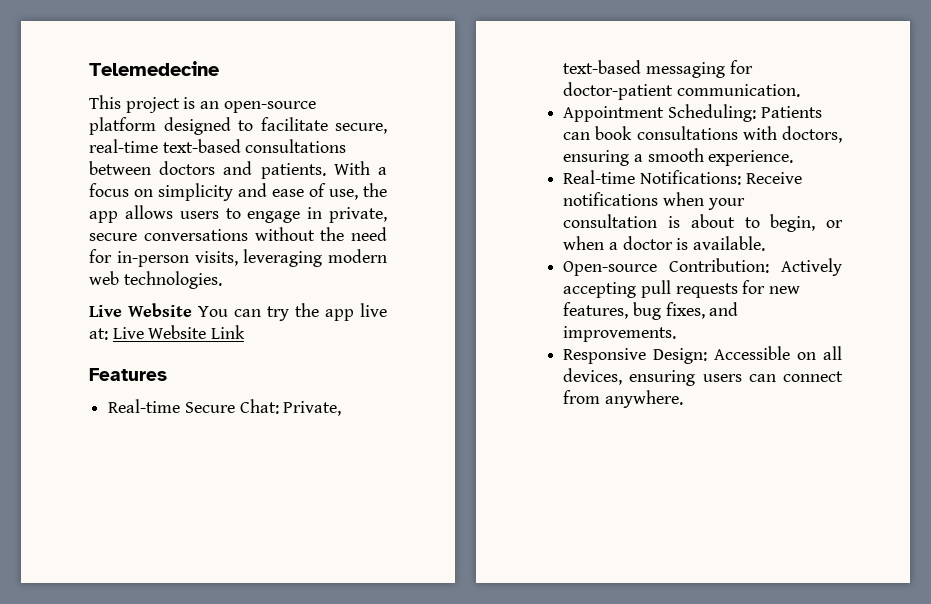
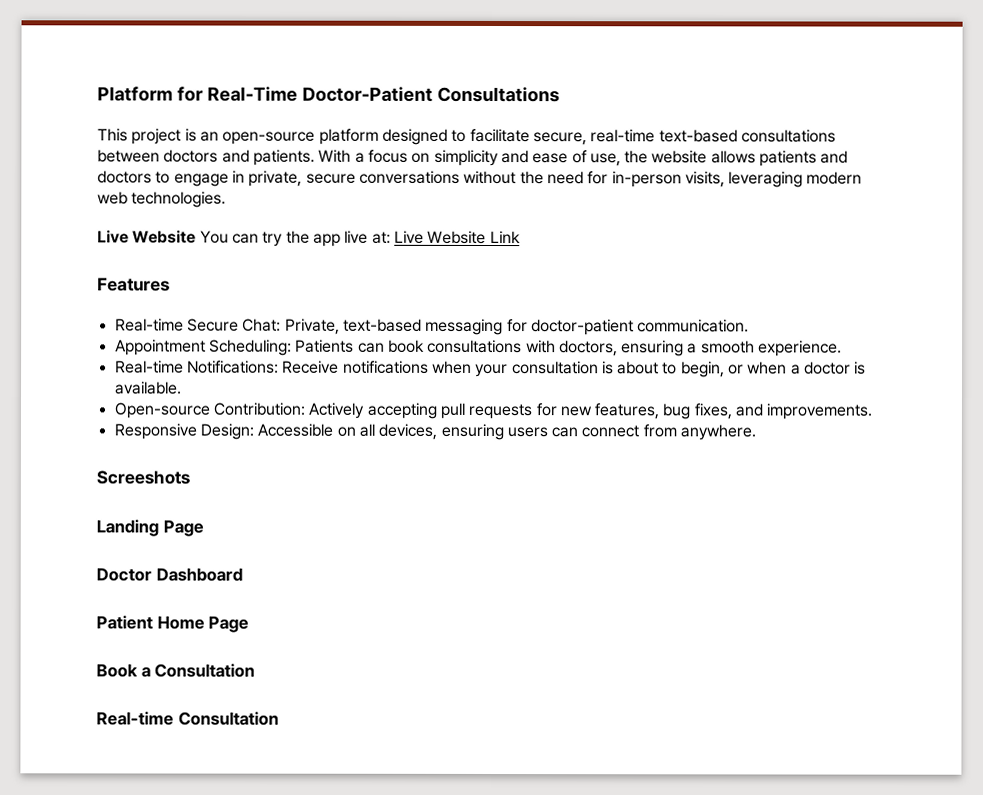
- Telemedecine
+ Platform for Real-Time Doctor-Patient Consultations
- With a focus on simplicity and ease of use, the app allows users to engage in private, secure conversations without the need for in-person visits, leveraging modern web technologies.
+ With a focus on simplicity and ease of use, the website allows patients and doctors to engage in private, secure conversations without the need for in-person visits, leveraging modern web technologies.
+ Screeshots
+ Landing Page
+ Doctor Dashboard
+ Patient Home Page
+ Book a Consultation
+ Real-time Consultation

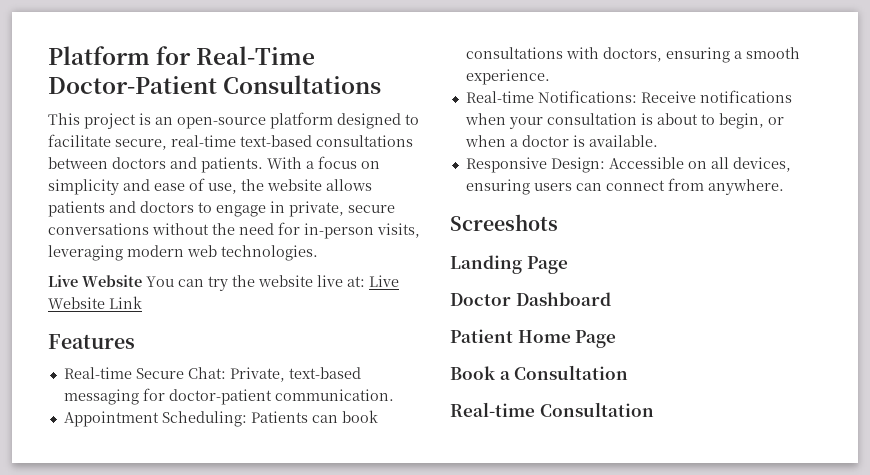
- Live Website You can try the app live at: Live Website Link
+ Live Website You can try the website live at: Live Website Link
- Open-source Contribution: Actively accepting pull requests for new features, bug fixes, and improvements.

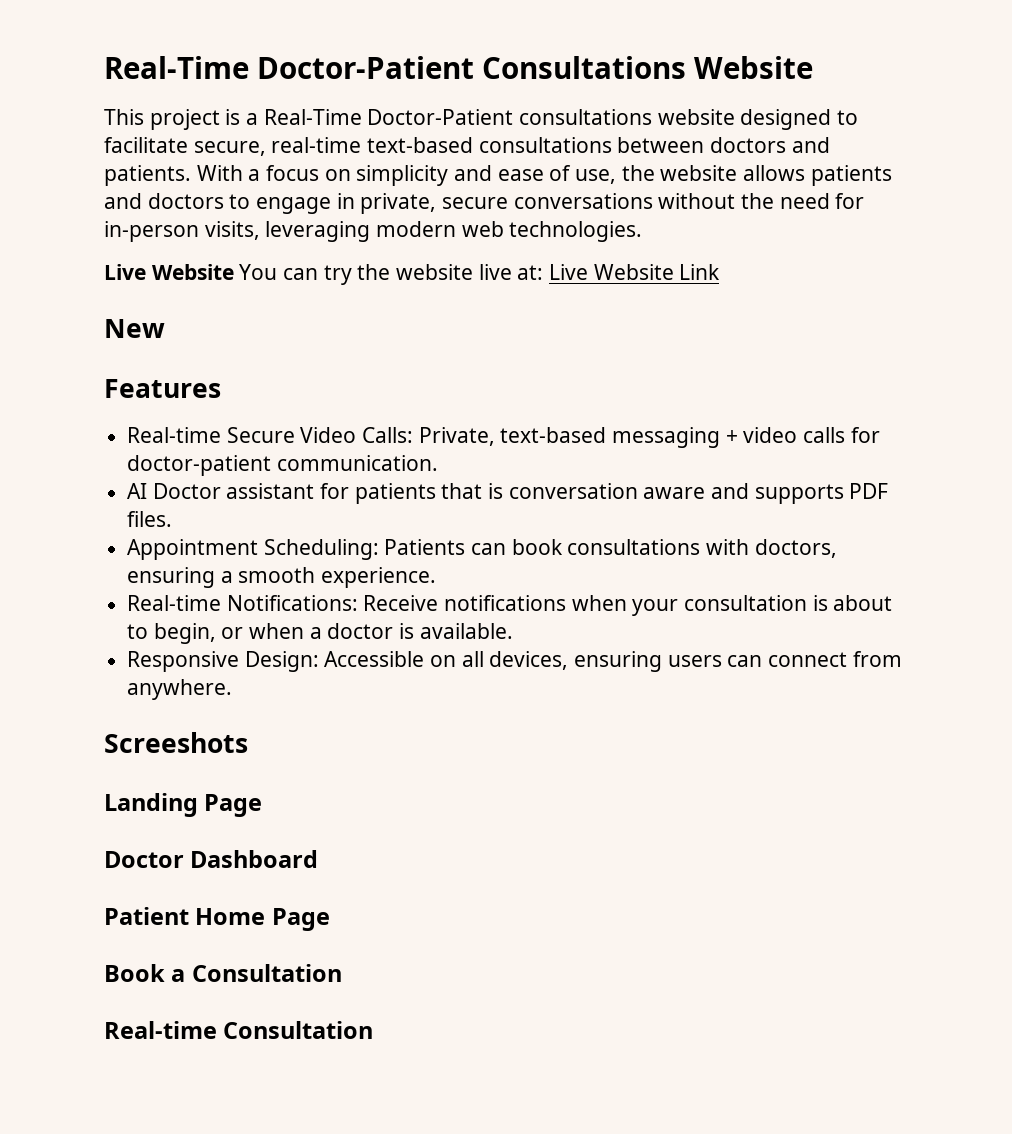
- Platform for Real-Time Doctor-Patient Consultations
+ Real-Time Doctor-Patient Consultations Website
- This project is an open-source platform designed to facilitate secure, real-time text-based consultations between doctors and patients.
+ This project is a Real-Time Doctor-Patient consultations website designed to facilitate secure, real-time text-based consultations between doctors and patients.
+ New
- Real-time Secure Chat: Private, text-based messaging for doctor-patient communication.
+ Real-time Secure Video Calls: Private, text-based messaging + video calls for doctor-patient communication.
+ AI Doctor assistant for patients that is conversation aware and supports PDF files.

